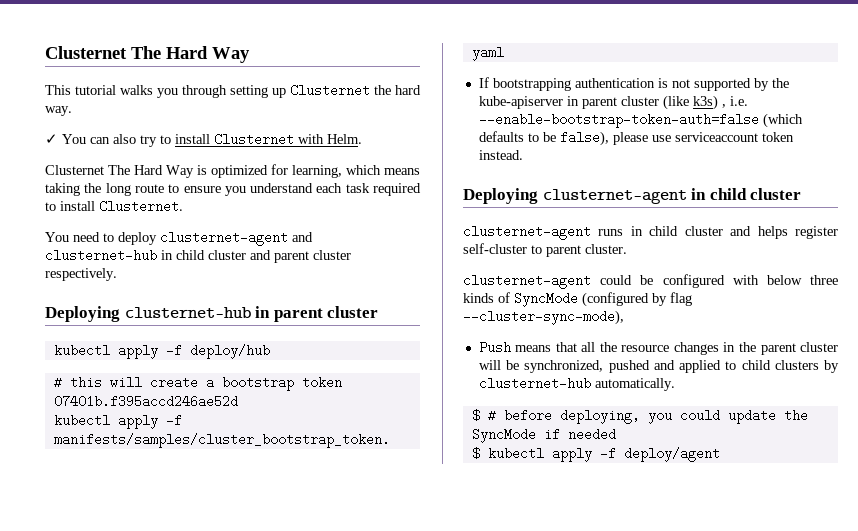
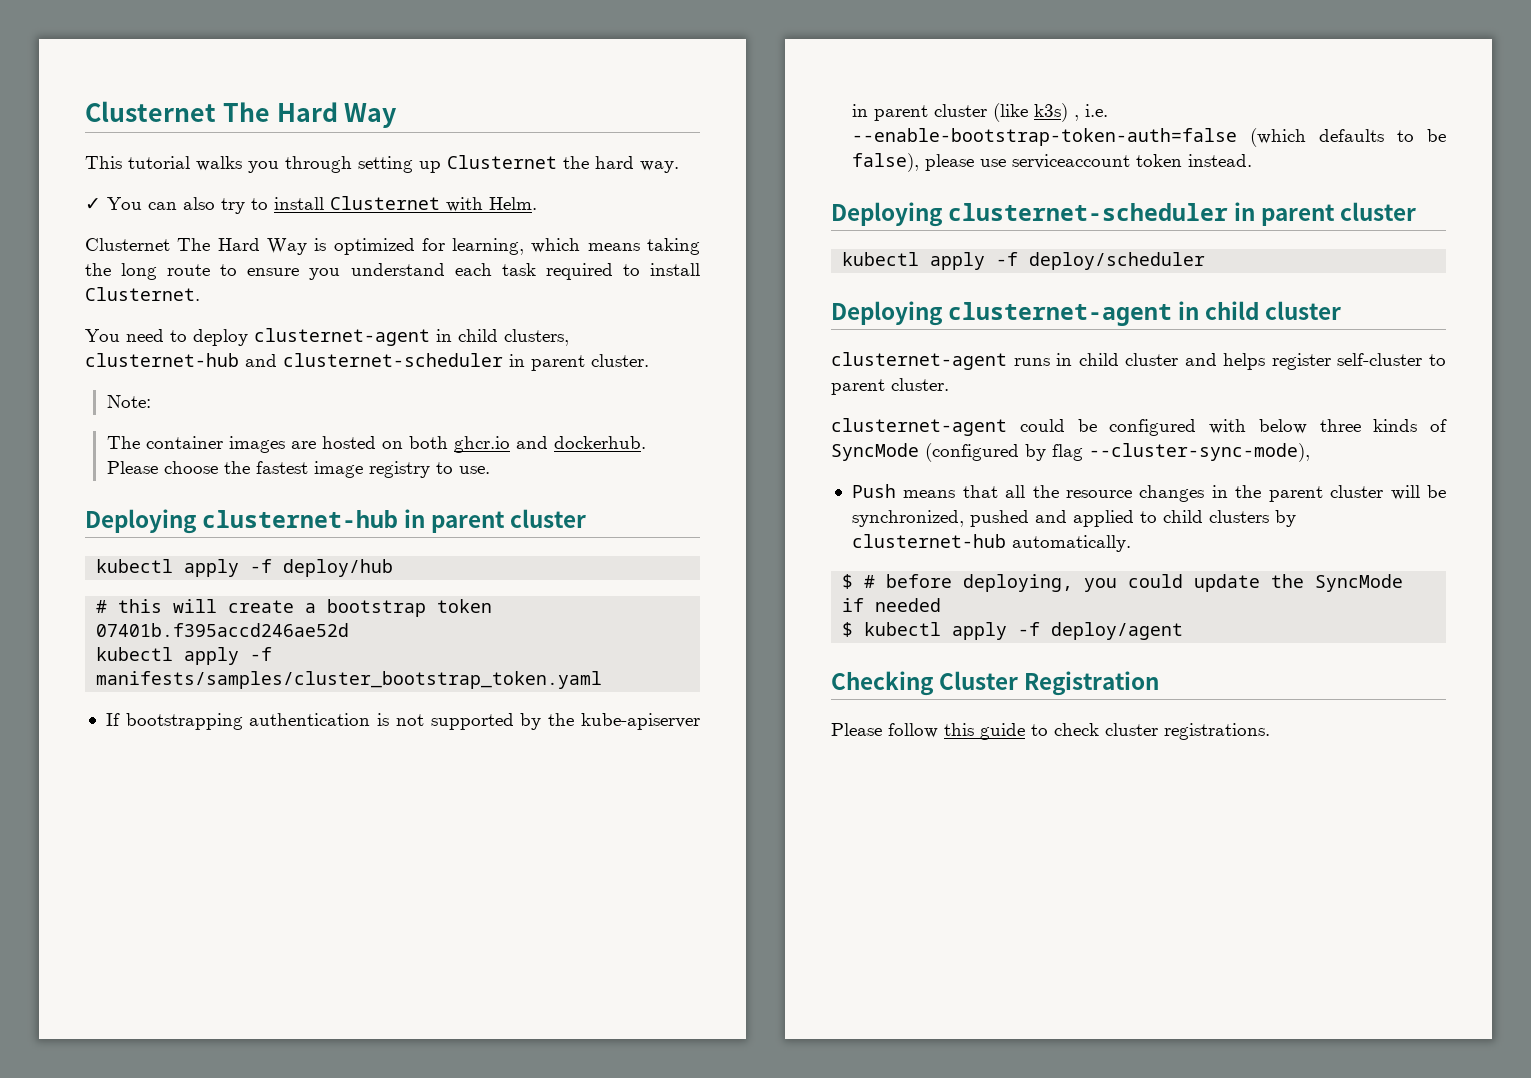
- You need to deploy clusternet-agent and clusternet-hub in child cluster and parent cluster respectively.
+ You need to deploy clusternet-agent in child clusters, clusternet-hub and clusternet-scheduler in parent cluster.
+ Note:
+ The container images are hosted on both ghcr.io and dockerhub. Please choose the fastest image registry to use.
+ Deploying clusternet-scheduler in parent cluster
+ kubectl apply -f deploy/scheduler
+ Checking Cluster Registration
+ Please follow this guide to check cluster registrations.

